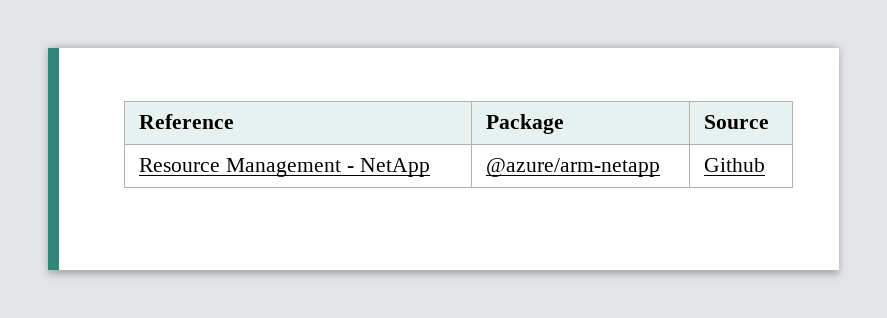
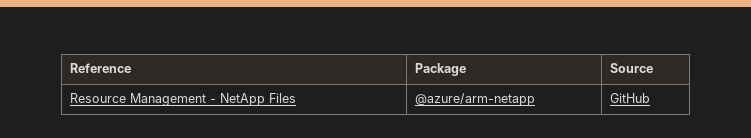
- Resource Management - NetApp | @azure/arm-netapp | Github
+ Resource Management - NetApp Files | @azure/arm-netapp | GitHub

